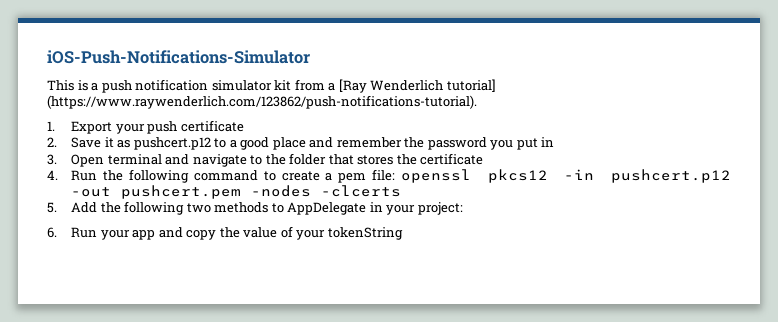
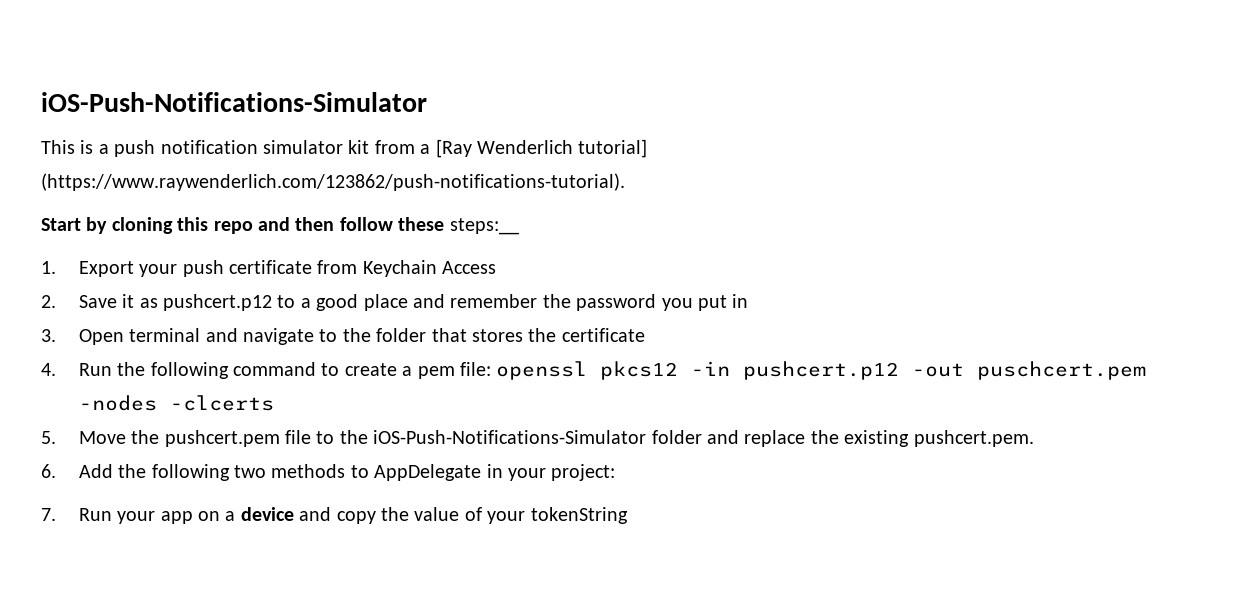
+ Start by cloning this repo and then follow these steps:__
- 1. Export your push certificate
+ 1. Export your push certificate from Keychain Access
- 4. Run the following command to create a pem file: openssl pkcs12 -in pushcert.p12 -out pushcert.pem -nodes -clcerts
+ 4. Run the following command to create a pem file: openssl pkcs12 -in pushcert.p12 -out puschcert.pem -nodes -clcerts
- 5. Add the following two methods to AppDelegate in your project:
+ 5. Move the pushcert.pem file to the iOS-Push-Notifications-Simulator folder and replace the existing pushcert.pem.
+ 6. Add the following two methods to AppDelegate in your project:
- 6. Run your app and copy the value of your tokenString
+ 7. Run your app on a device and copy the value of your tokenString

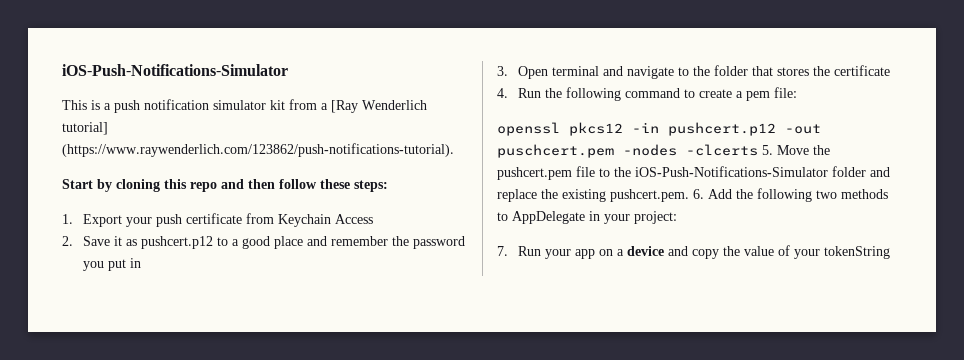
- Start by cloning this repo and then follow these steps:__
+ Start by cloning this repo and then follow these steps:
- 4. Run the following command to create a pem file: openssl pkcs12 -in pushcert.p12 -out puschcert.pem -nodes -clcerts
- 5. Move the pushcert.pem file to the iOS-Push-Notifications-Simulator folder and replace the existing pushcert.pem.
- 6. Add the following two methods to AppDelegate in your project:
+ 4. Run the following command to create a pem file:
+ openssl pkcs12 -in pushcert.p12 -out puschcert.pem -nodes -clcerts 5. Move the pushcert.pem file to the iOS-Push-Notifications-Simulator folder and replace the existing pushcert.pem. 6. Add the following two methods to AppDelegate in your project:

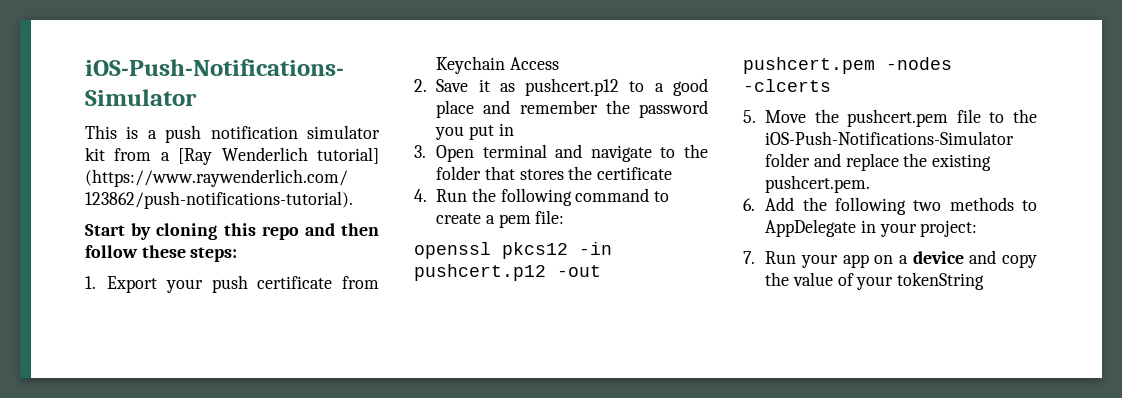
- openssl pkcs12 -in pushcert.p12 -out puschcert.pem -nodes -clcerts 5. Move the pushcert.pem file to the iOS-Push-Notifications-Simulator folder and replace the existing pushcert.pem. 6. Add the following two methods to AppDelegate in your project:
+ openssl pkcs12 -in pushcert.p12 -out pushcert.pem -nodes -clcerts
+ 5. Move the pushcert.pem file to the iOS-Push-Notifications-Simulator folder and replace the existing pushcert.pem.
+ 6. Add the following two methods to AppDelegate in your project:

